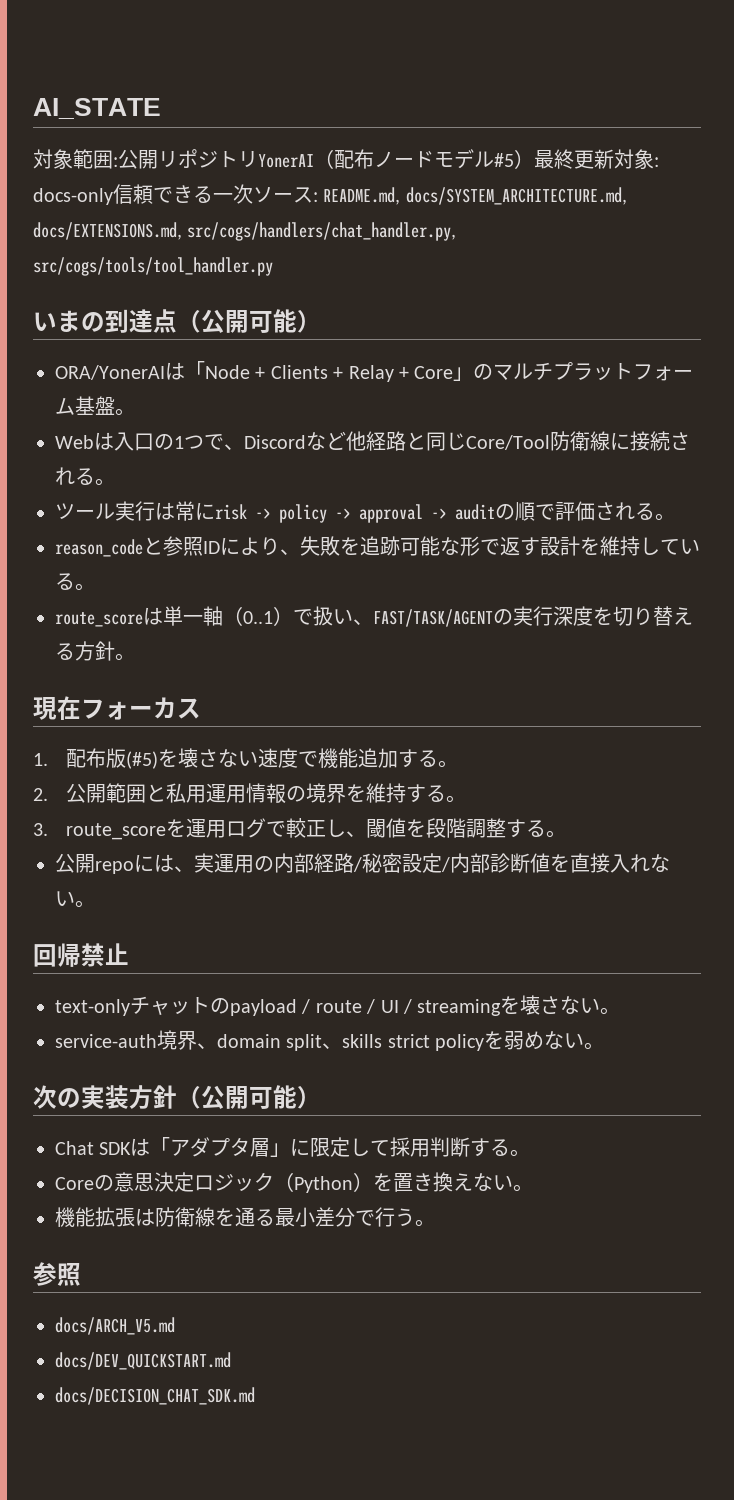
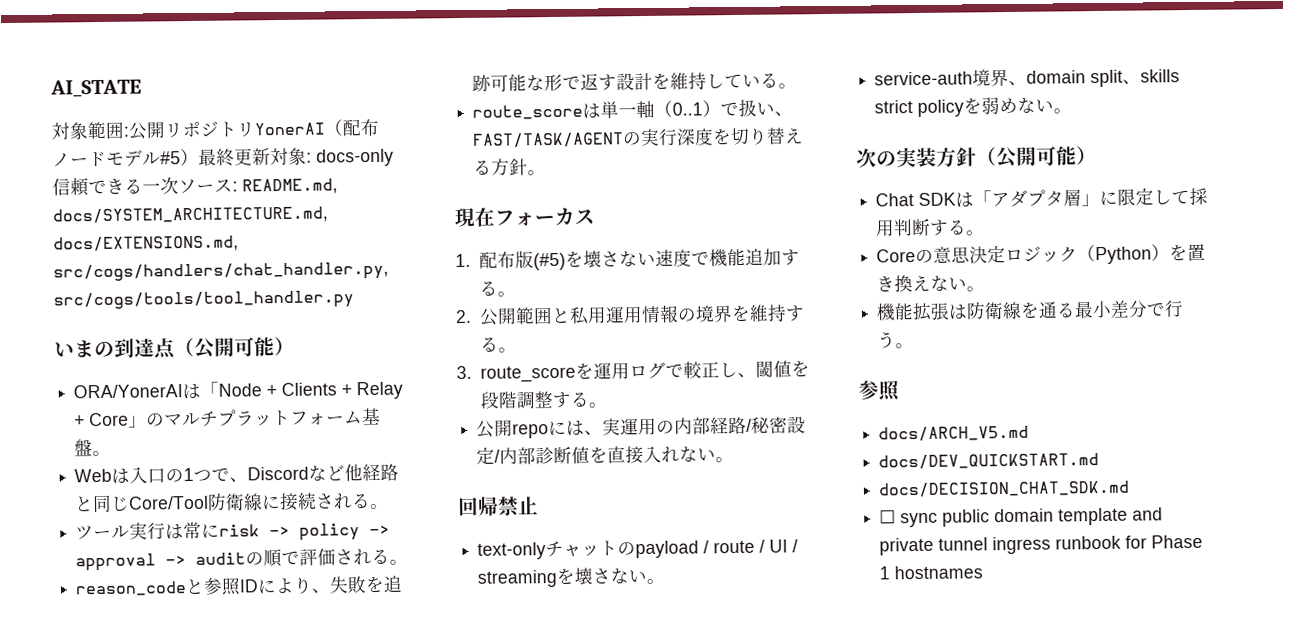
+ ☐ sync public domain template and private tunnel ingress runbook for Phase 1 hostnames

